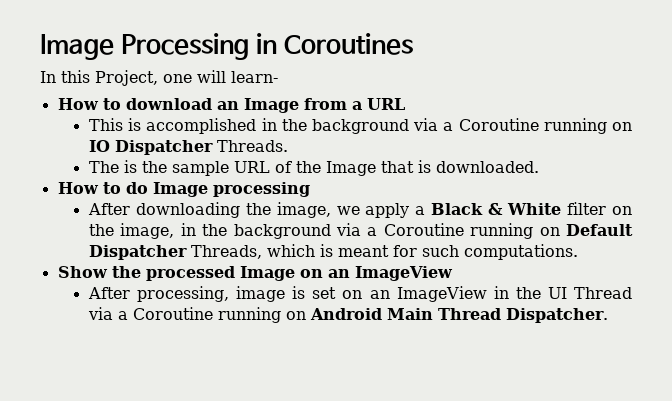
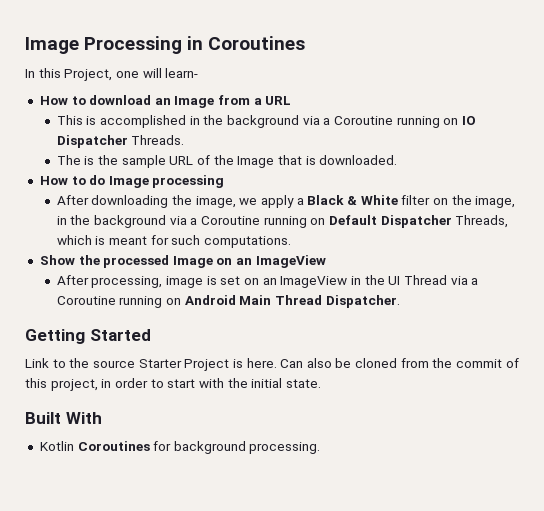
+ Getting Started
+ Link to the source Starter Project is here. Can also be cloned from the commit of this project, in order to start with the initial state.
+ Built With
+ Kotlin Coroutines for background processing.

